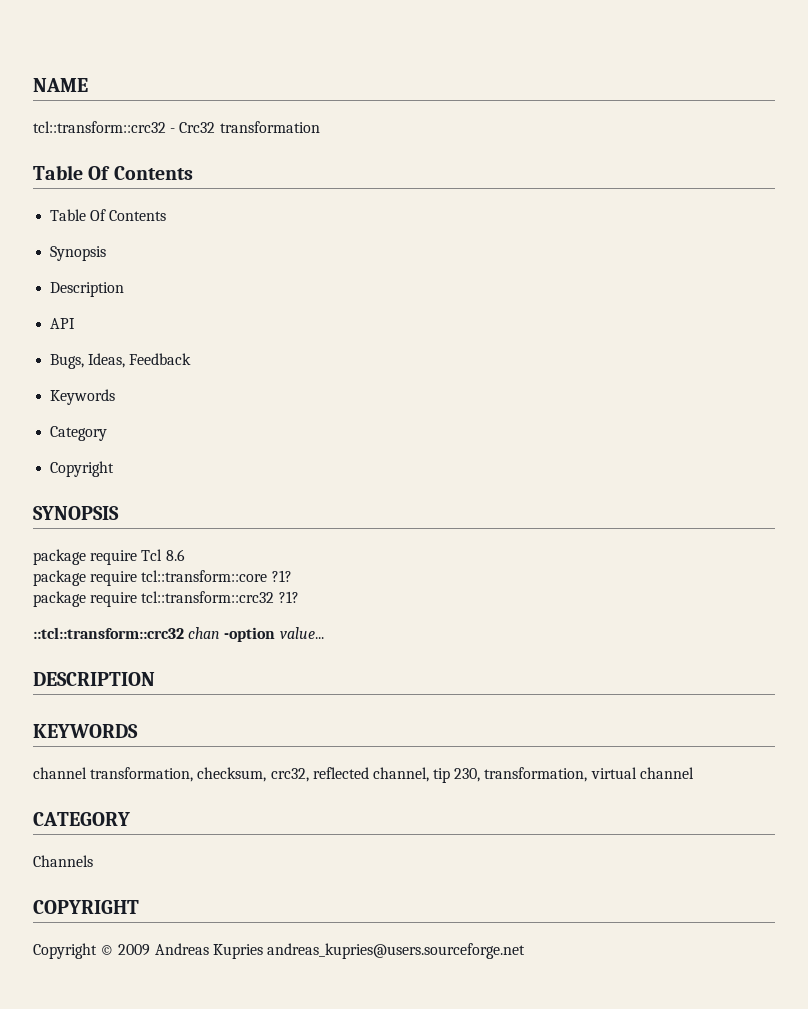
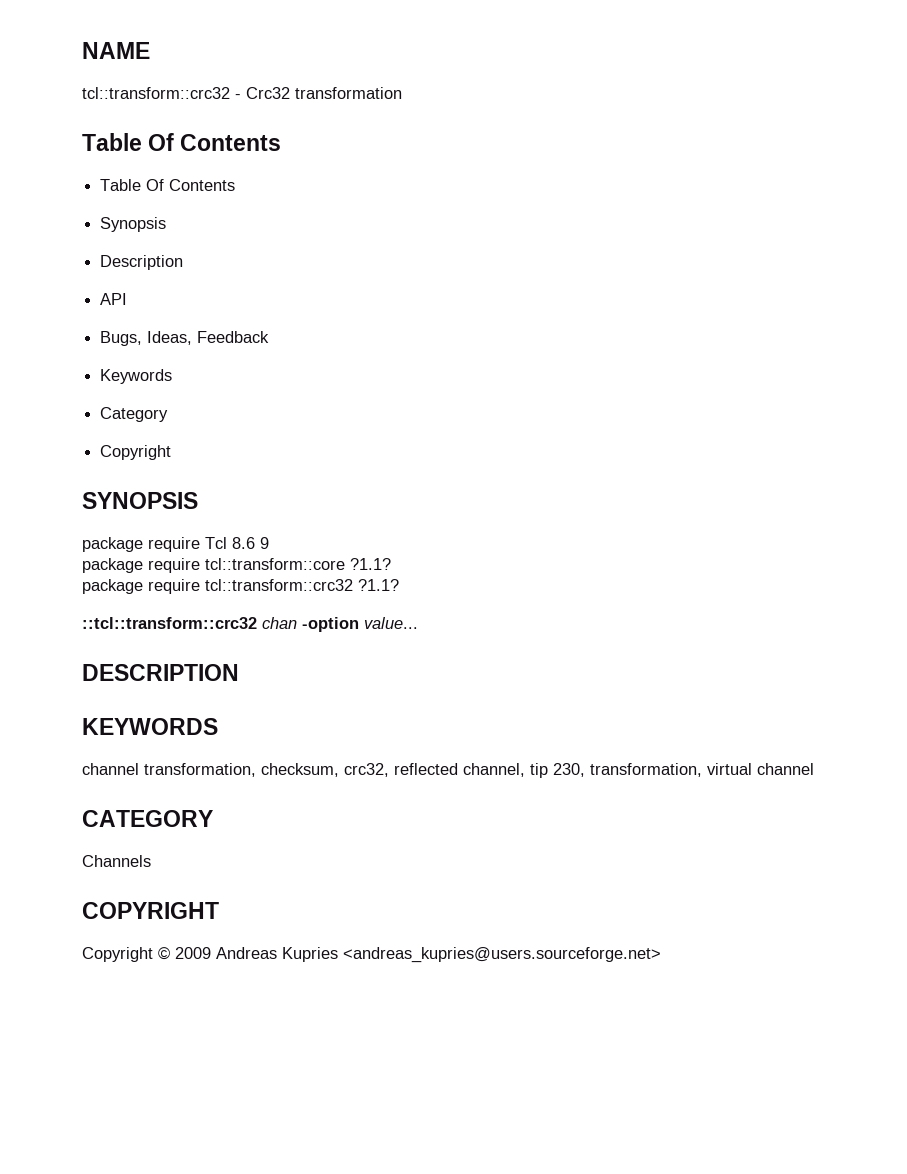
- package require Tcl 8.6
+ package require Tcl 8.6 9
- package require tcl::transform::core ?1?
+ package require tcl::transform::core ?1.1?
- package require tcl::transform::crc32 ?1?
+ package require tcl::transform::crc32 ?1.1?
- Copyright © 2009 Andreas Kupries andreas_kupries@users.sourceforge.net
+ Copyright © 2009 Andreas Kupries <andreas_kupries@users.sourceforge.net>

